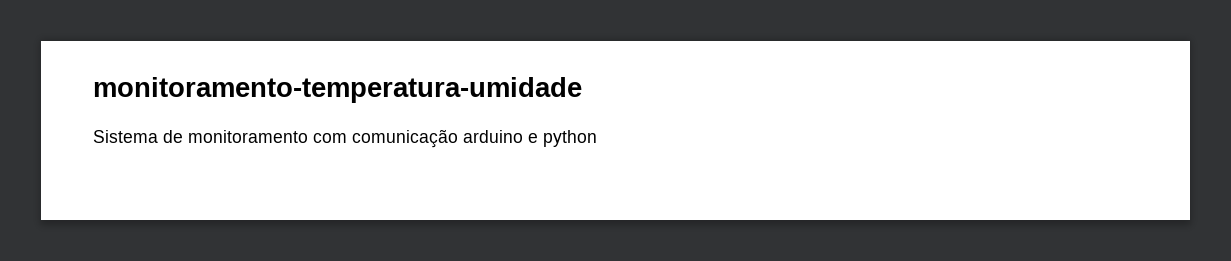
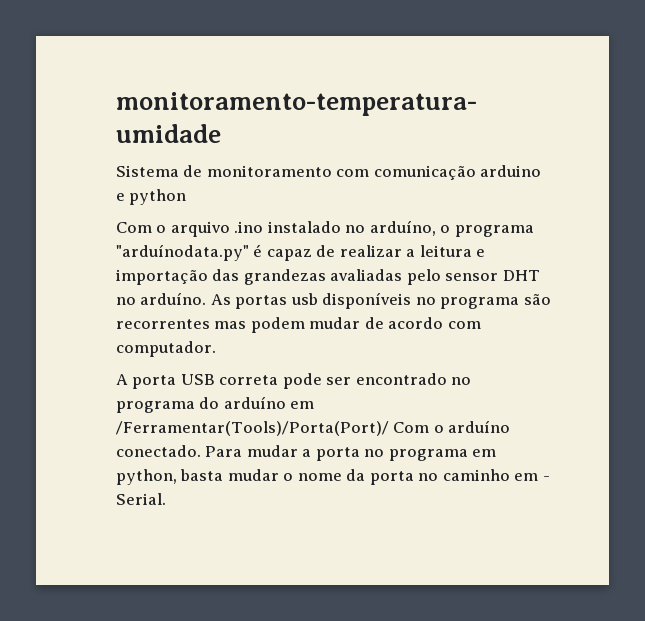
+ Com o arquivo .ino instalado no arduíno, o programa "arduínodata.py" é capaz de realizar a leitura e importação das grandezas avaliadas pelo sensor DHT no arduíno. As portas usb disponíveis no programa são recorrentes mas podem mudar de acordo com computador.
+ A porta USB correta pode ser encontrado no programa do arduíno em /Ferramentar(Tools)/Porta(Port)/ Com o arduíno conectado. Para mudar a porta no programa em python, basta mudar o nome da porta no caminho em - Serial.

